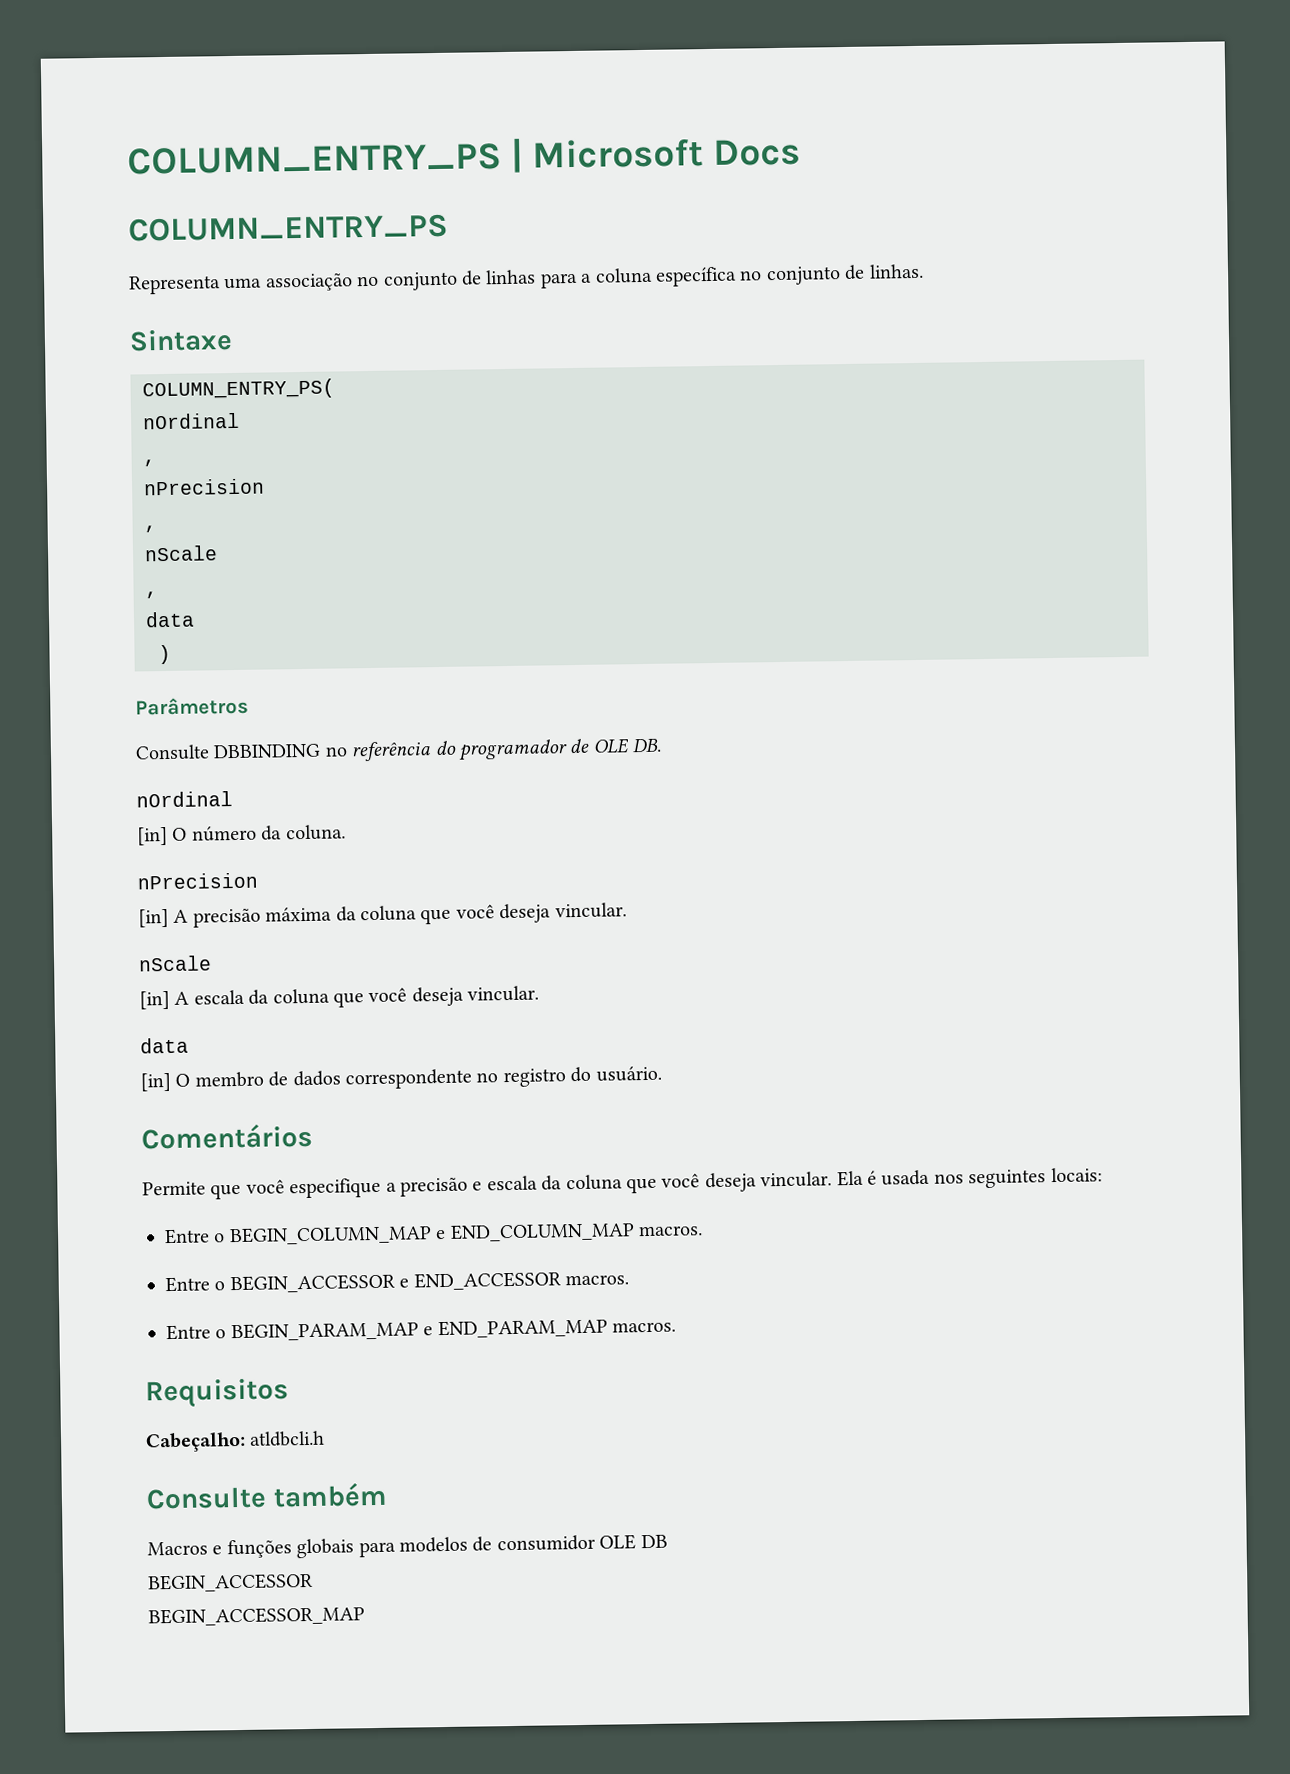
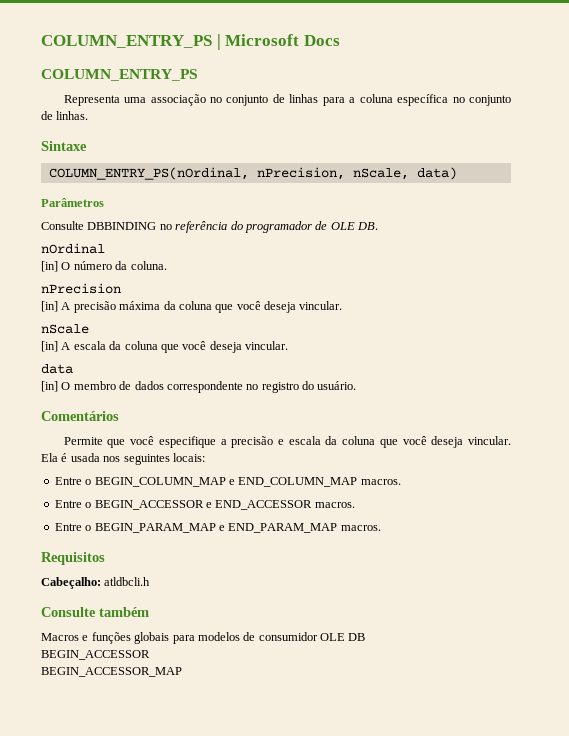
- COLUMN_ENTRY_PS(
- nOrdinal
- ,
- nPrecision
- ,
- nScale
- ,
- data
- )
+ COLUMN_ENTRY_PS(nOrdinal, nPrecision, nScale, data)

